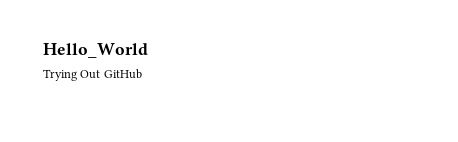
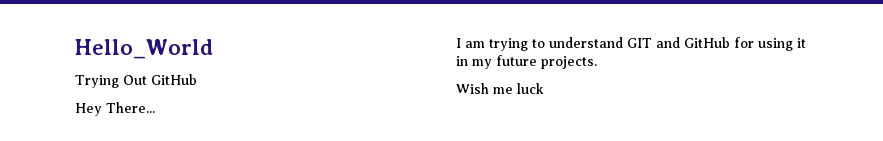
+ Hey There...
+ I am trying to understand GIT and GitHub for using it in my future projects.
+ Wish me luck

